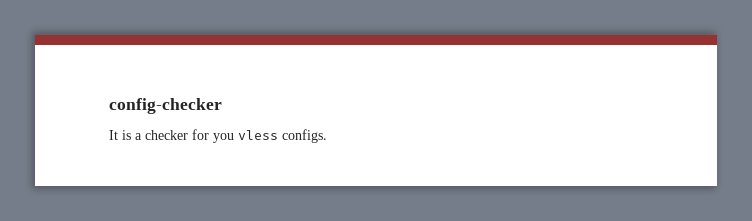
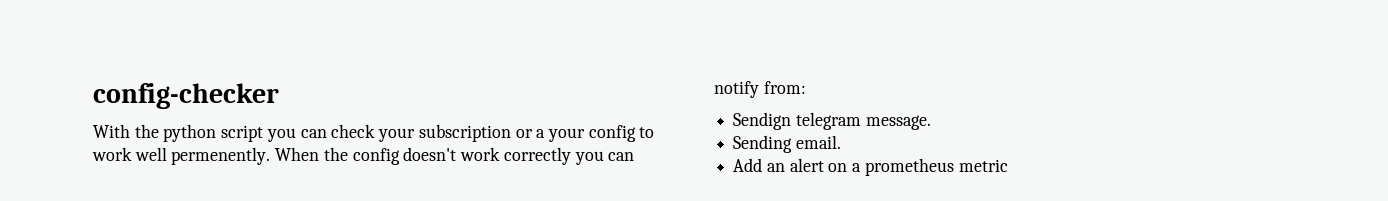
- It is a checker for you vless configs.
+ With the python script you can check your subscription or a your config to work well permenently. When the config doesn't work correctly you can notify from:
+ Sendign telegram message.
+ Sending email.
+ Add an alert on a prometheus metric

